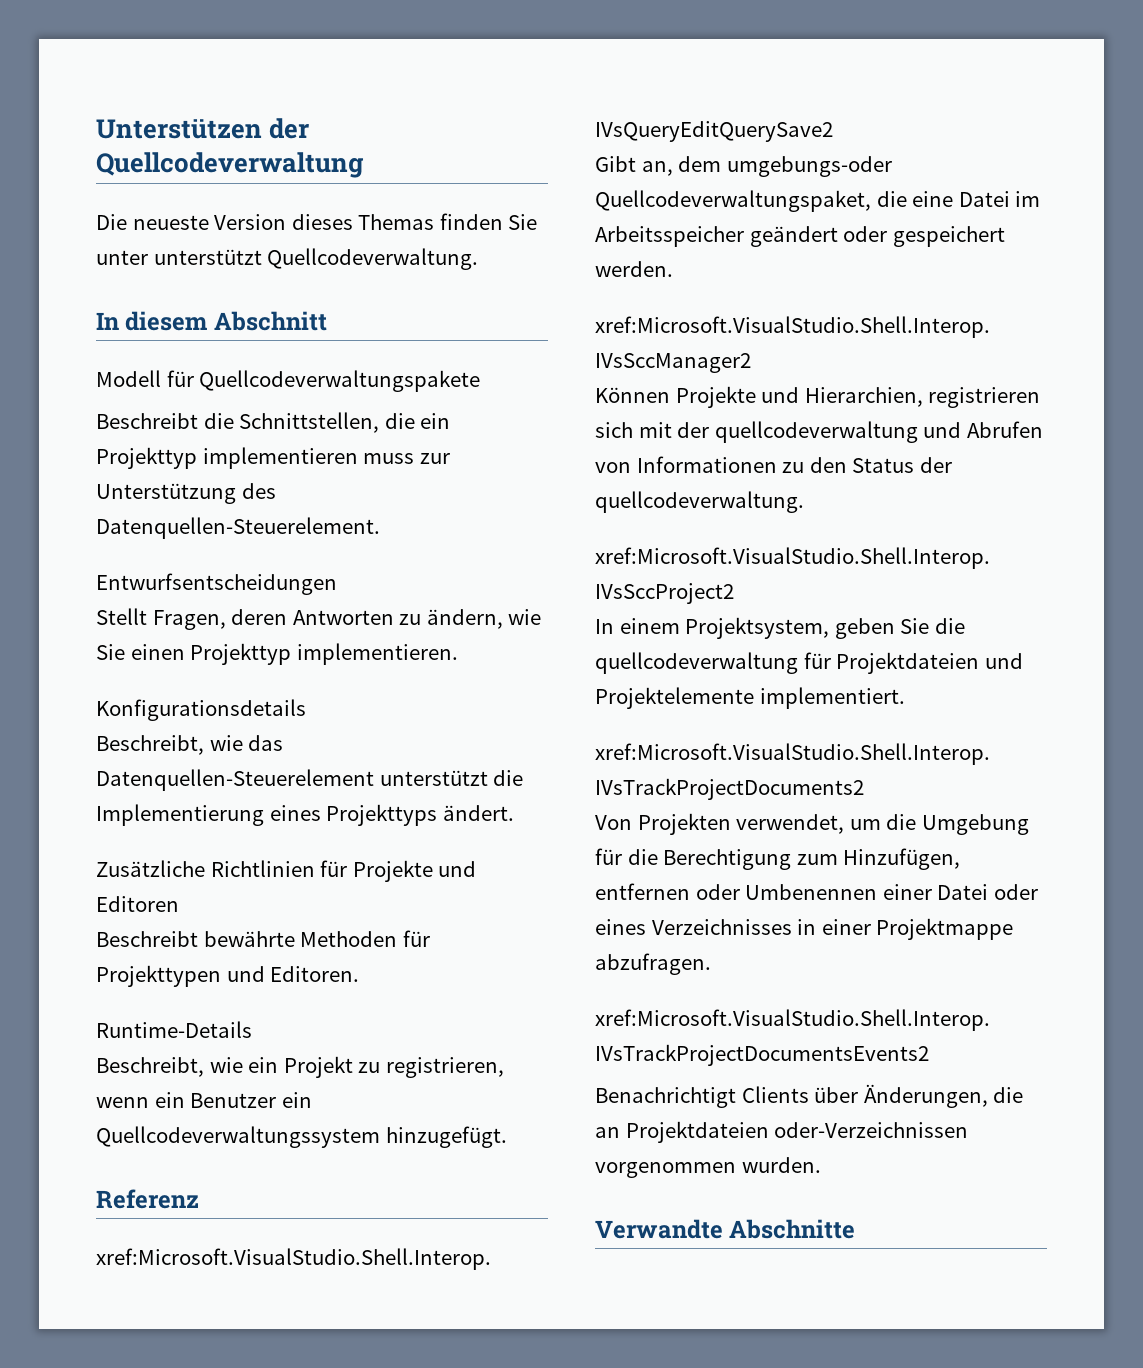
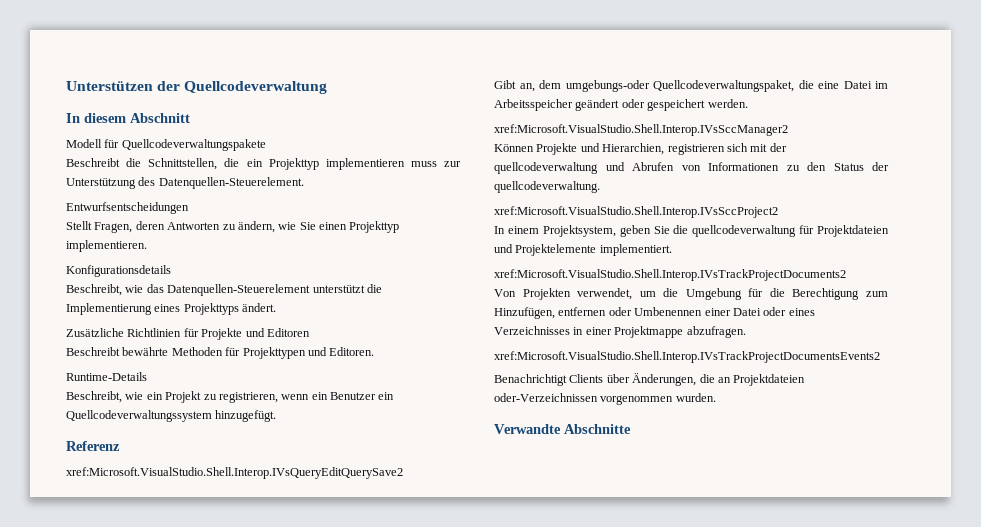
- Die neueste Version dieses Themas finden Sie unter unterstützt Quellcodeverwaltung.

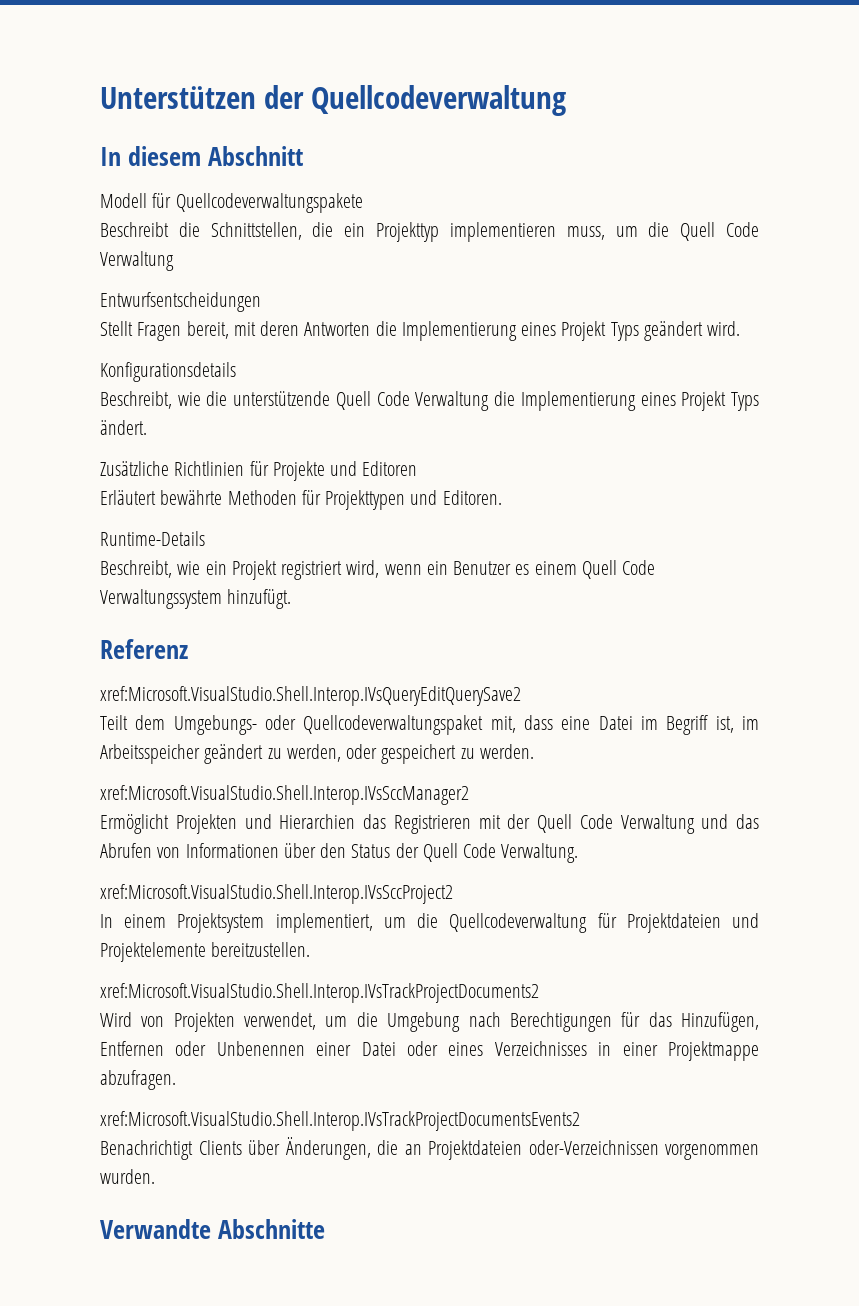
- Beschreibt die Schnittstellen, die ein Projekttyp implementieren muss zur Unterstützung des Datenquellen-Steuerelement.
+ Beschreibt die Schnittstellen, die ein Projekttyp implementieren muss, um die Quell Code Verwaltung
  Entwurfsentscheidungen
- Stellt Fragen, deren Antworten zu ändern, wie Sie einen Projekttyp implementieren.
+ Stellt Fragen bereit, mit deren Antworten die Implementierung eines Projekt Typs geändert wird.
  Konfigurationsdetails
- Beschreibt, wie das Datenquellen-Steuerelement unterstützt die Implementierung eines Projekttyps ändert.
+ Beschreibt, wie die unterstützende Quell Code Verwaltung die Implementierung eines Projekt Typs ändert.
- Beschreibt bewährte Methoden für Projekttypen und Editoren.
+ Erläutert bewährte Methoden für Projekttypen und Editoren.
- Beschreibt, wie ein Projekt zu registrieren, wenn ein Benutzer ein Quellcodeverwaltungssystem hinzugefügt.
+ Beschreibt, wie ein Projekt registriert wird, wenn ein Benutzer es einem Quell Code Verwaltungssystem hinzufügt.
  Referenz
  xref:Microsoft.VisualStudio.Shell.Interop.IVsQueryEditQuerySave2
- Gibt an, dem umgebungs-oder Quellcodeverwaltungspaket, die eine Datei im Arbeitsspeicher geändert oder gespeichert werden.
+ Teilt dem Umgebungs- oder Quellcodeverwaltungspaket mit, dass eine Datei im Begriff ist, im Arbeitsspeicher geändert zu werden, oder gespeichert zu werden.
- Können Projekte und Hierarchien, registrieren sich mit der quellcodeverwaltung und Abrufen von Informationen zu den Status der quellcodeverwaltung.
+ Ermöglicht Projekten und Hierarchien das Registrieren mit der Quell Code Verwaltung und das Abrufen von Informationen über den Status der Quell Code Verwaltung.
- In einem Projektsystem, geben Sie die quellcodeverwaltung für Projektdateien und Projektelemente implementiert.
+ In einem Projektsystem implementiert, um die Quellcodeverwaltung für Projektdateien und Projektelemente bereitzustellen.
- Von Projekten verwendet, um die Umgebung für die Berechtigung zum Hinzufügen, entfernen oder Umbenennen einer Datei oder eines Verzeichnisses in einer Projektmappe abzufragen.
+ Wird von Projekten verwendet, um die Umgebung nach Berechtigungen für das Hinzufügen, Entfernen oder Unbenennen einer Datei oder eines Verzeichnisses in einer Projektmappe abzufragen.

